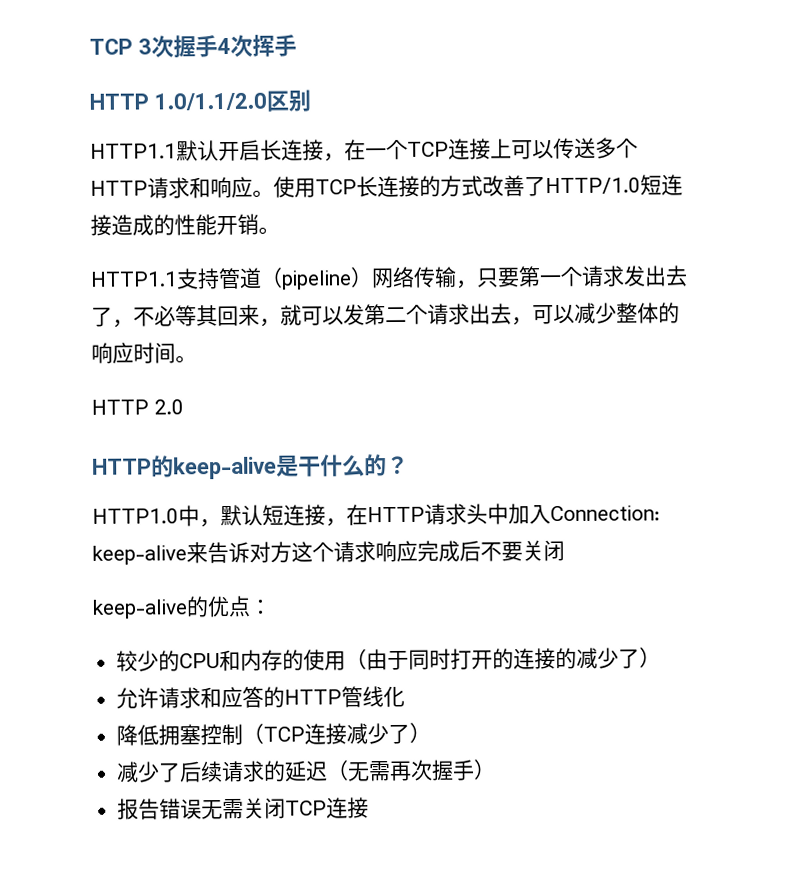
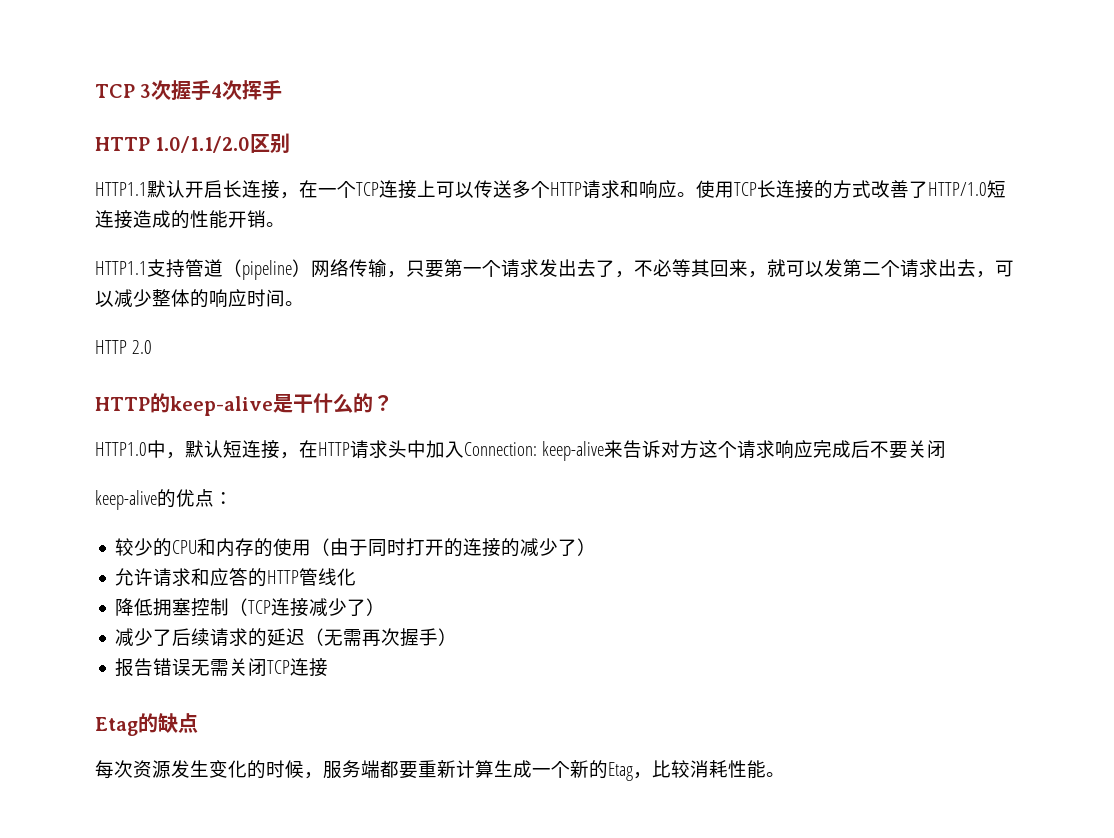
+ Etag的缺点
+ 每次资源发生变化的时候，服务端都要重新计算生成一个新的Etag，比较消耗性能。

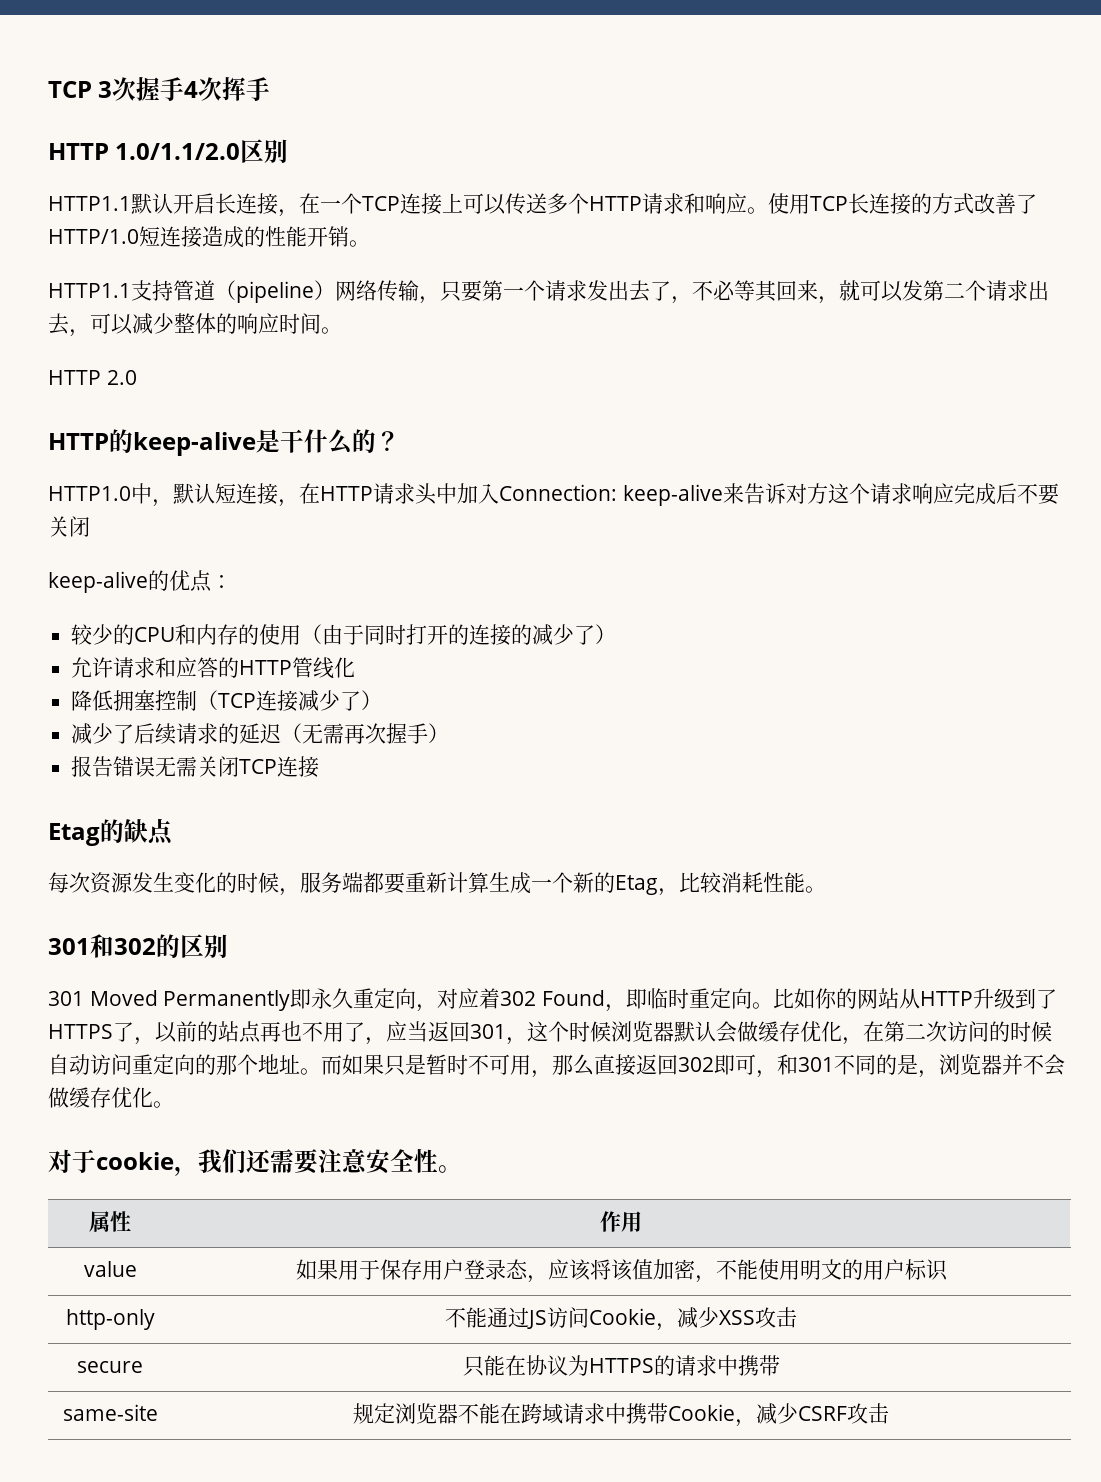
+ 301和302的区别
+ 301 Moved Permanently即永久重定向，对应着302 Found，即临时重定向。比如你的网站从HTTP升级到了HTTPS了，以前的站点再也不用了，应当返回301，这个时候浏览器默认会做缓存优化，在第二次访问的时候自动访问重定向的那个地址。而如果只是暂时不可用，那么直接返回302即可，和301不同的是，浏览器并不会做缓存优化。
+ 对于cookie，我们还需要注意安全性。
+ 属性 | 作用
+ value | 如果用于保存用户登录态，应该将该值加密，不能使用明文的用户标识
+ http-only | 不能通过JS访问Cookie，减少XSS攻击
+ secure | 只能在协议为HTTPS的请求中携带
+ same-site | 规定浏览器不能在跨域请求中携带Cookie，减少CSRF攻击

